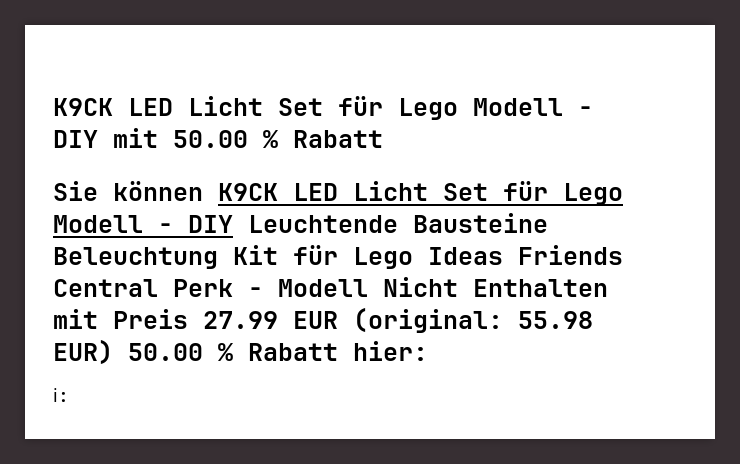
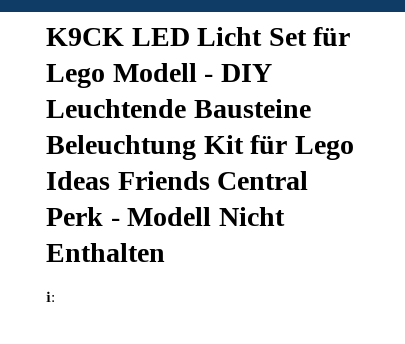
- K9CK LED Licht Set für Lego Modell - DIY mit 50.00 % Rabatt
- Sie können K9CK LED Licht Set für Lego Modell - DIY Leuchtende Bausteine Beleuchtung Kit für Lego Ideas Friends Central Perk - Modell Nicht Enthalten mit Preis 27.99 EUR (original: 55.98 EUR) 50.00 % Rabatt hier:
+ K9CK LED Licht Set für Lego Modell - DIY Leuchtende Bausteine Beleuchtung Kit für Lego Ideas Friends Central Perk - Modell Nicht Enthalten

